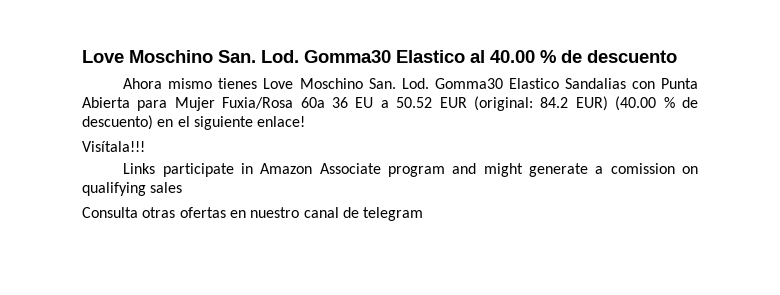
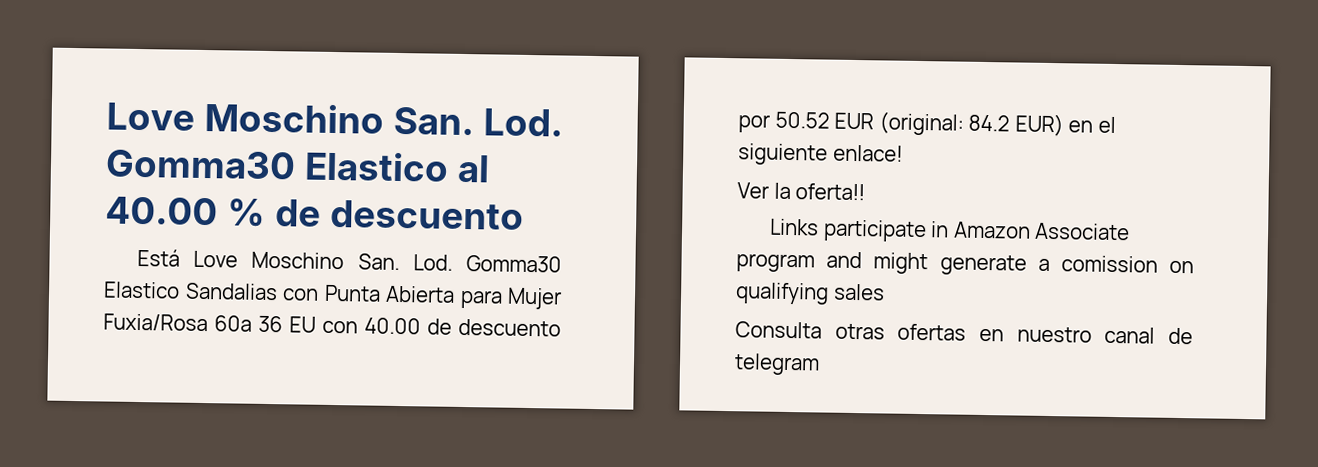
- Ahora mismo tienes Love Moschino San. Lod. Gomma30 Elastico Sandalias con Punta Abierta para Mujer Fuxia/Rosa 60a 36 EU a 50.52 EUR (original: 84.2 EUR) (40.00 % de descuento) en el siguiente enlace!
+ Está Love Moschino San. Lod. Gomma30 Elastico Sandalias con Punta Abierta para Mujer Fuxia/Rosa 60a 36 EU con 40.00 de descuento por 50.52 EUR (original: 84.2 EUR) en el siguiente enlace!
- Visítala!!!
+ Ver la oferta!!

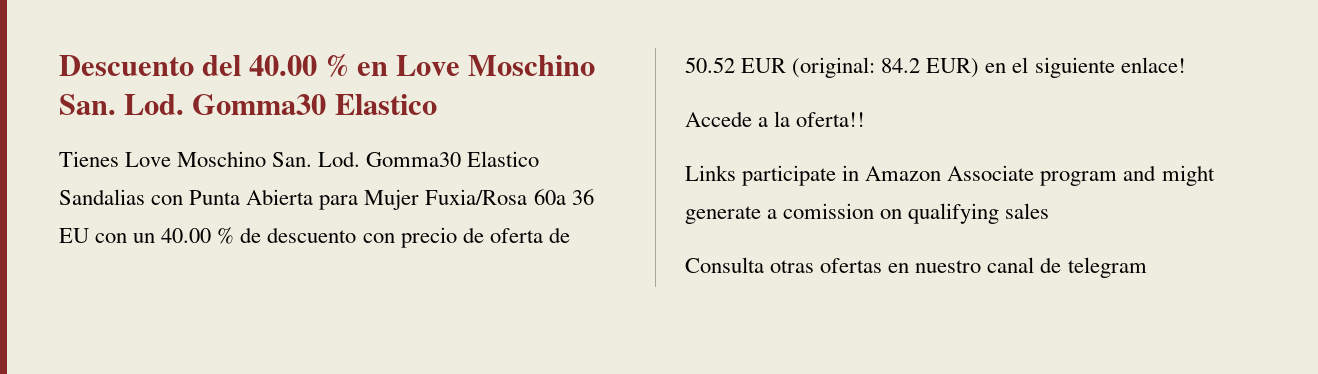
- Love Moschino San. Lod. Gomma30 Elastico al 40.00 % de descuento
- Está Love Moschino San. Lod. Gomma30 Elastico Sandalias con Punta Abierta para Mujer Fuxia/Rosa 60a 36 EU con 40.00 de descuento por 50.52 EUR (original: 84.2 EUR) en el siguiente enlace!
+ Descuento del 40.00 % en Love Moschino San. Lod. Gomma30 Elastico
+ Tienes Love Moschino San. Lod. Gomma30 Elastico Sandalias con Punta Abierta para Mujer Fuxia/Rosa 60a 36 EU con un 40.00 % de descuento con precio de oferta de 50.52 EUR (original: 84.2 EUR) en el siguiente enlace!
- Ver la oferta!!
+ Accede a la oferta!!

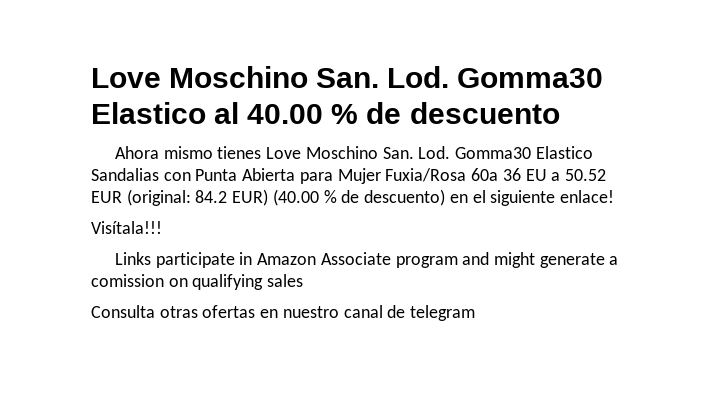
- Descuento del 40.00 % en Love Moschino San. Lod. Gomma30 Elastico
- Tienes Love Moschino San. Lod. Gomma30 Elastico Sandalias con Punta Abierta para Mujer Fuxia/Rosa 60a 36 EU con un 40.00 % de descuento con precio de oferta de 50.52 EUR (original: 84.2 EUR) en el siguiente enlace!
+ Love Moschino San. Lod. Gomma30 Elastico al 40.00 % de descuento
+ Ahora mismo tienes Love Moschino San. Lod. Gomma30 Elastico Sandalias con Punta Abierta para Mujer Fuxia/Rosa 60a 36 EU a 50.52 EUR (original: 84.2 EUR) (40.00 % de descuento) en el siguiente enlace!
- Accede a la oferta!!
+ Visítala!!!

